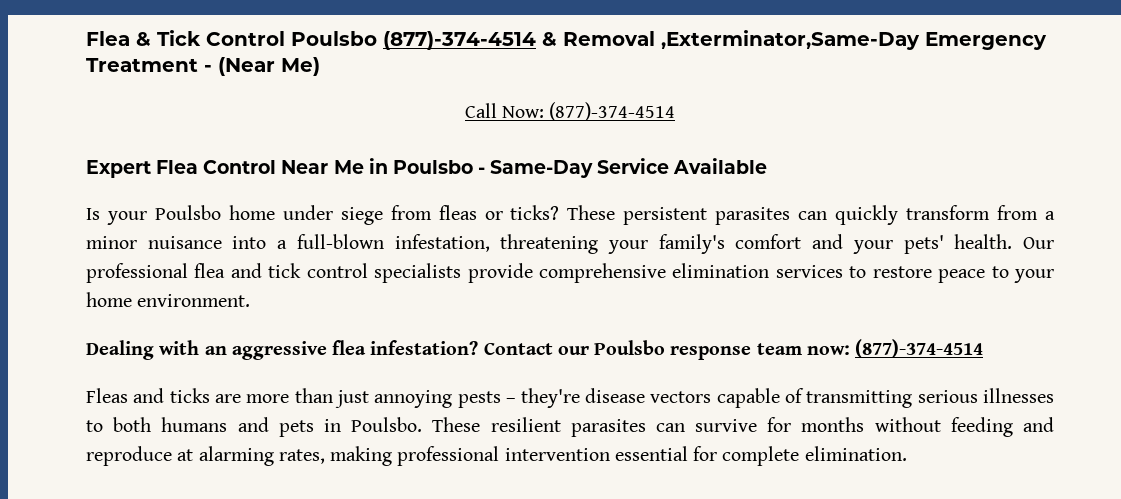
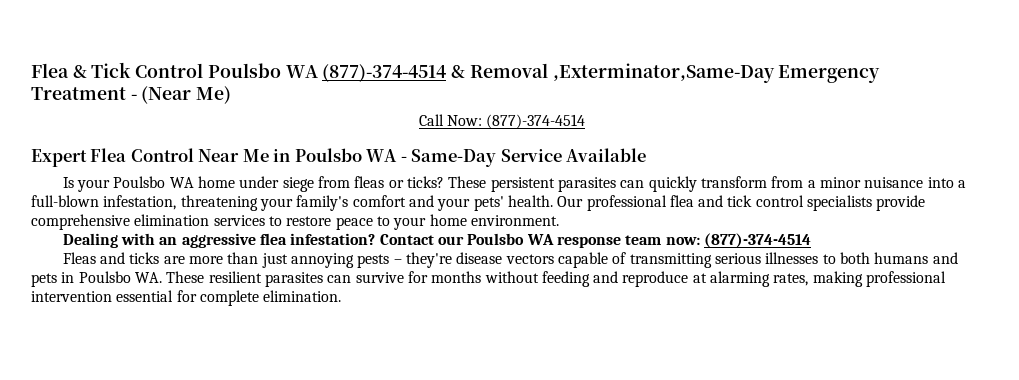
- Flea & Tick Control Poulsbo (877)-374-4514 & Removal ,Exterminator,Same-Day Emergency Treatment - (Near Me)
+ Flea & Tick Control Poulsbo WA (877)-374-4514 & Removal ,Exterminator,Same-Day Emergency Treatment - (Near Me)
- Expert Flea Control Near Me in Poulsbo - Same-Day Service Available
+ Expert Flea Control Near Me in Poulsbo WA - Same-Day Service Available
- Is your Poulsbo home under siege from fleas or ticks?
+ Is your Poulsbo WA home under siege from fleas or ticks?
- Contact our Poulsbo response team now: (877)-374-4514
+ Contact our Poulsbo WA response team now: (877)-374-4514
- Fleas and ticks are more than just annoying pests – they're disease vectors capable of transmitting serious illnesses to both humans and pets in Poulsbo. These resilient parasites can survive for months without feeding and reproduce at alarming rates, making professional intervention essential for complete elimination.
+ Fleas and ticks are more than just annoying pests – they're disease vectors capable of transmitting serious illnesses to both humans and pets in Poulsbo WA. These resilient parasites can survive for months without feeding and reproduce at alarming rates, making professional intervention essential for complete elimination.

